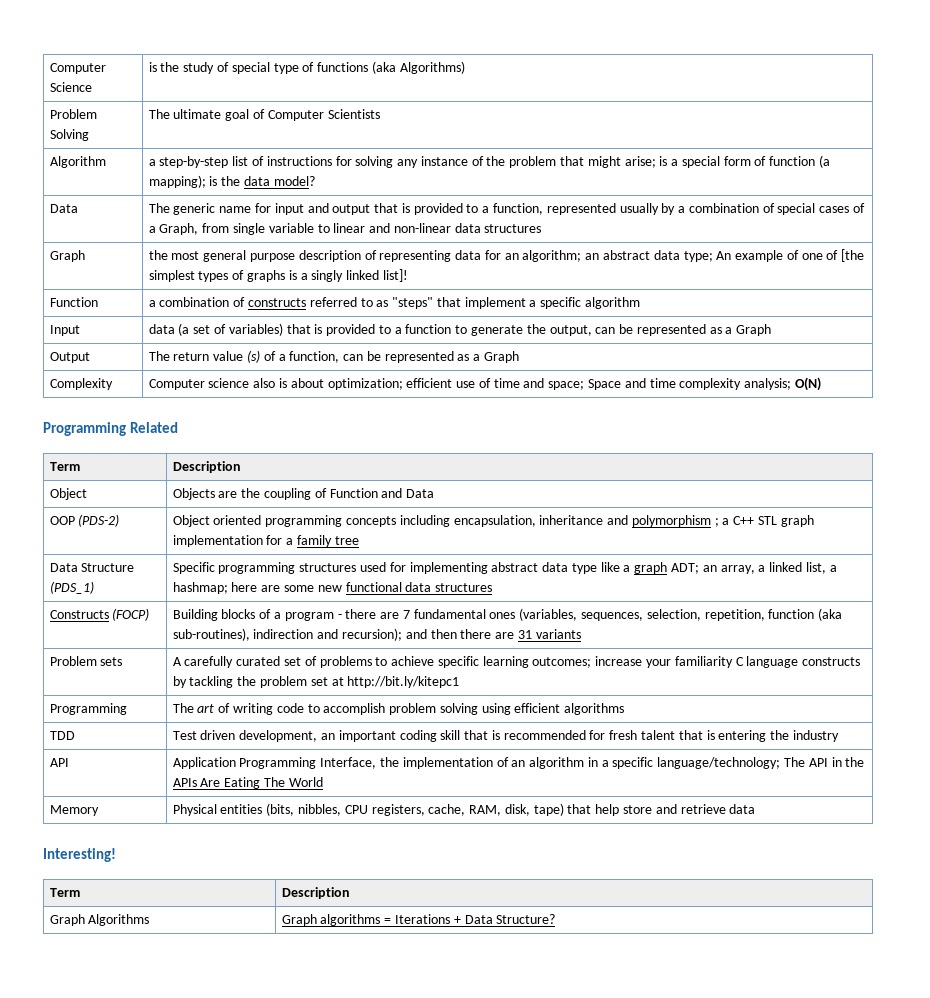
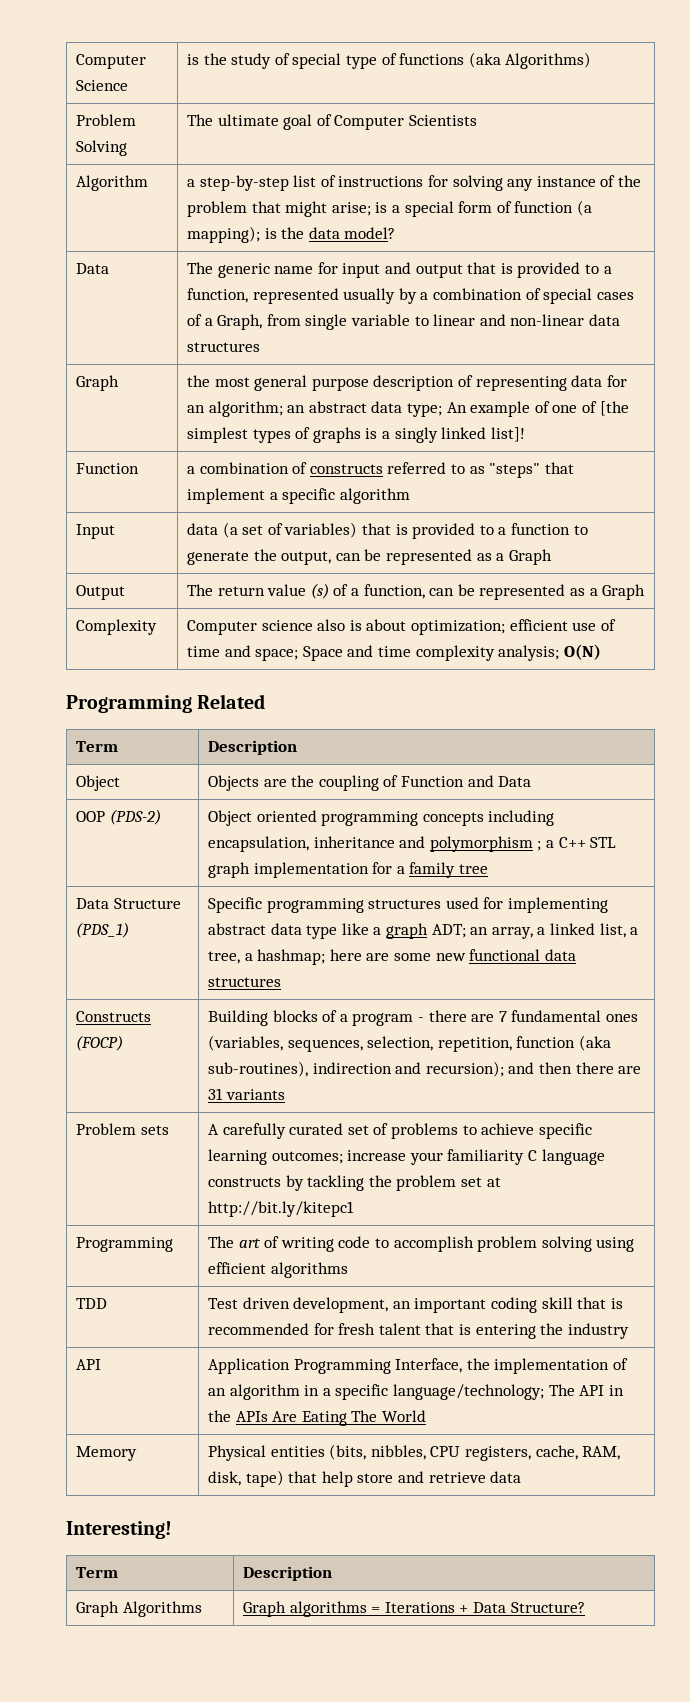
- Data Structure (PDS_1) | Specific programming structures used for implementing abstract data type like a graph ADT; an array, a linked list, a hashmap; here are some new functional data structures
+ Data Structure (PDS_1) | Specific programming structures used for implementing abstract data type like a graph ADT; an array, a linked list, a tree, a hashmap; here are some new functional data structures

